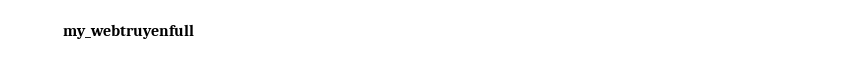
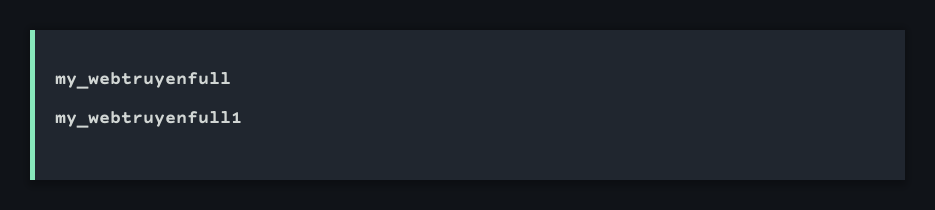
+ my_webtruyenfull1

